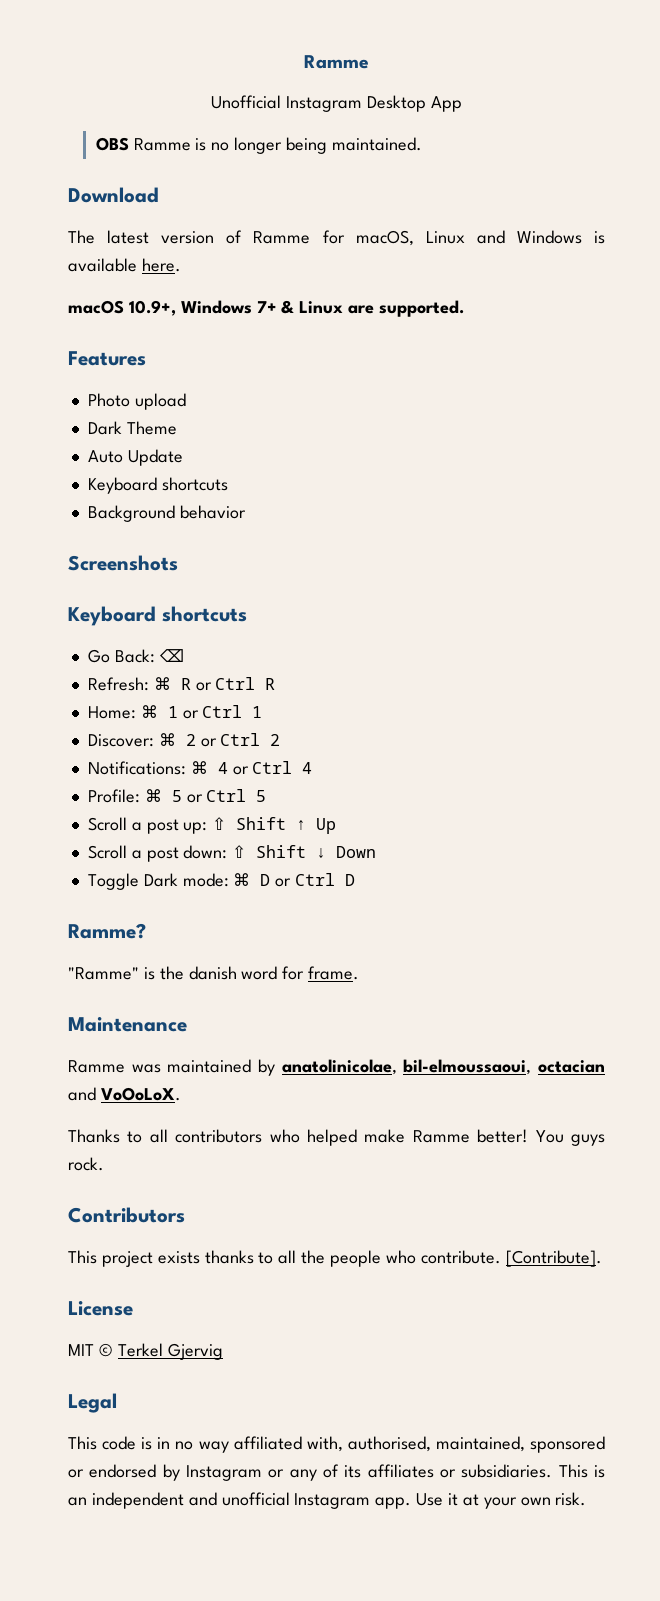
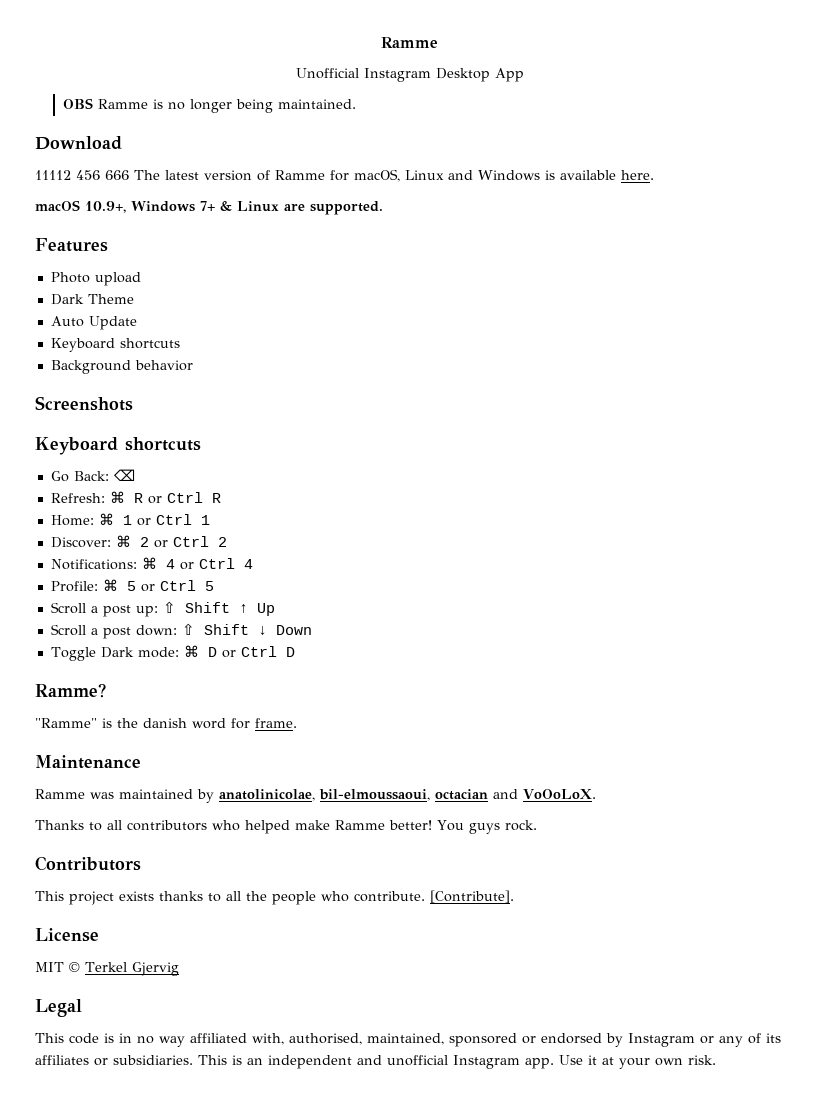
- The latest version of Ramme for macOS, Linux and Windows is available here.
+ 11112 456 666 The latest version of Ramme for macOS, Linux and Windows is available here.

